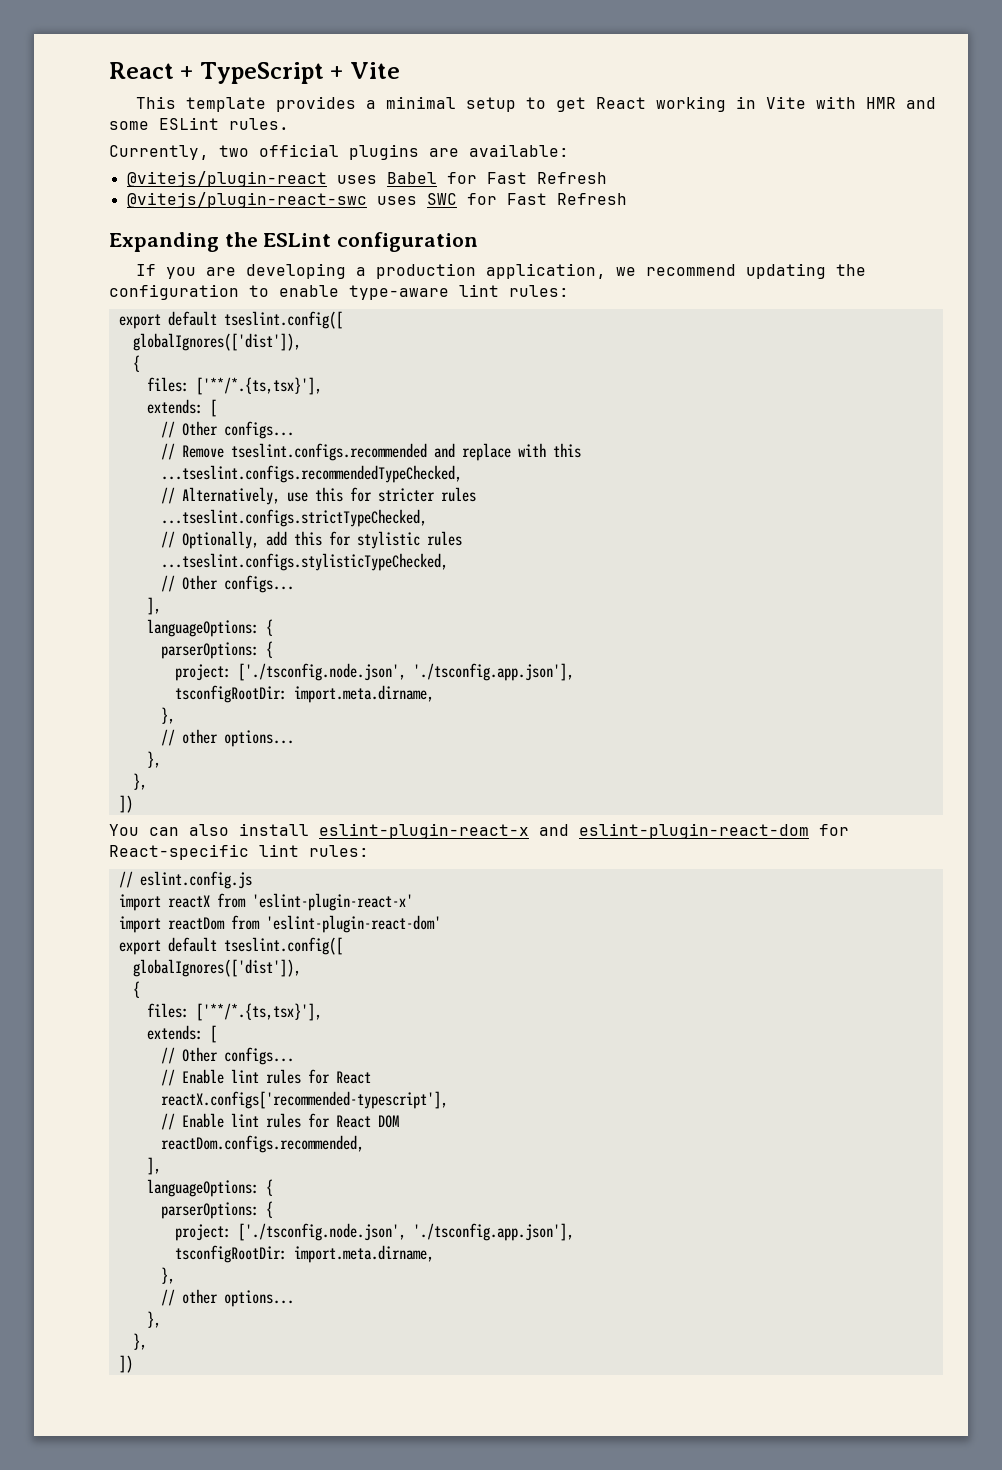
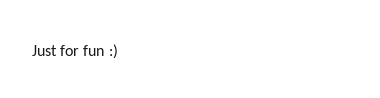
- React + TypeScript + Vite
- This template provides a minimal setup to get React working in Vite with HMR and some ESLint rules.
- Currently, two official plugins are available:
- @vitejs/plugin-react uses Babel for Fast Refresh
- @vitejs/plugin-react-swc uses SWC for Fast Refresh
- Expanding the ESLint configuration
- If you are developing a production application, we recommend updating the configuration to enable type-aware lint rules:
- export default tseslint.config([
- globalIgnores(['dist']),
- {
- files: ['**/*.{ts,tsx}'],
- extends: [
- // Other configs...
- // Remove tseslint.configs.recommended and replace with this
- ...tseslint.configs.recommendedTypeChecked,
- // Alternatively, use this for stricter rules
- ...tseslint.configs.strictTypeChecked,
- // Optionally, add this for stylistic rules
- ...tseslint.configs.stylisticTypeChecked,
- // Other configs...
- ],
- languageOptions: {
- parserOptions: {
- project: ['./tsconfig.node.json', './tsconfig.app.json'],
- tsconfigRootDir: import.meta.dirname,
- },
- // other options...
- },
- },
- ])
- You can also install eslint-plugin-react-x and eslint-plugin-react-dom for React-specific lint rules:
- // eslint.config.js
- import reactX from 'eslint-plugin-react-x'
- import reactDom from 'eslint-plugin-react-dom'
- export default tseslint.config([
- globalIgnores(['dist']),
- {
- files: ['**/*.{ts,tsx}'],
- extends: [
- // Other configs...
- // Enable lint rules for React
- reactX.configs['recommended-typescript'],
- // Enable lint rules for React DOM
- reactDom.configs.recommended,
- ],
- languageOptions: {
- parserOptions: {
- project: ['./tsconfig.node.json', './tsconfig.app.json'],
- tsconfigRootDir: import.meta.dirname,
- },
- // other options...
- },
- },
- ])
+ Just for fun :)

